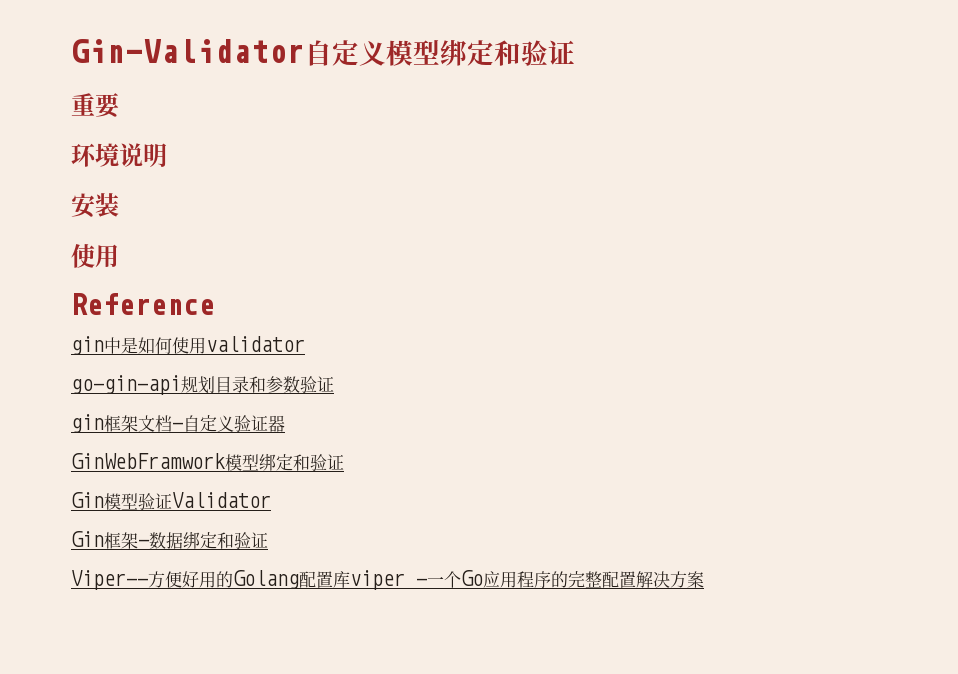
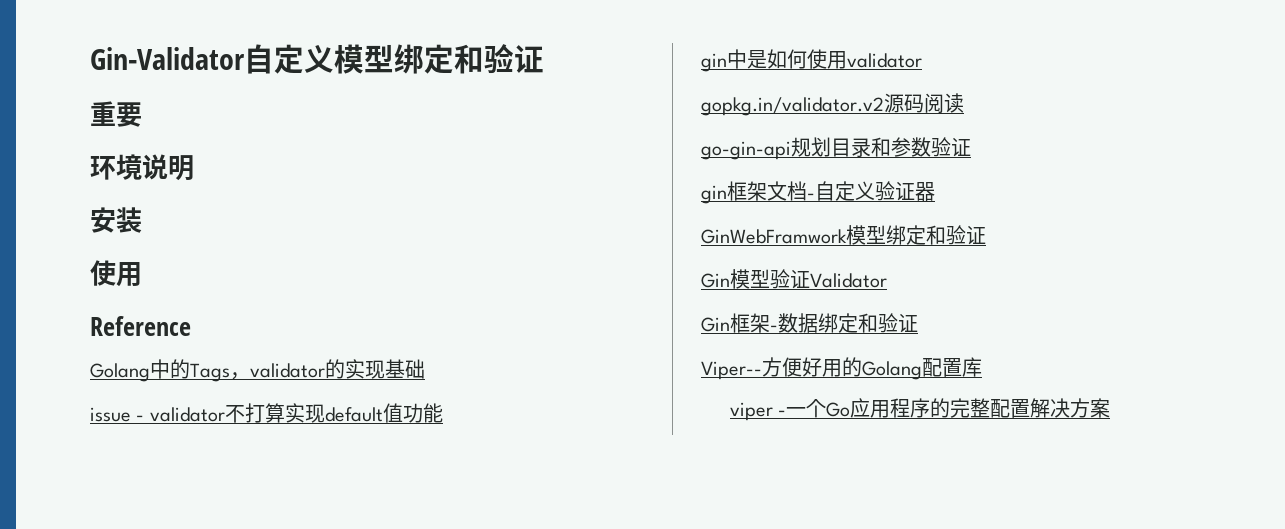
+ Golang中的Tags，validator的实现基础
+ issue - validator不打算实现default值功能
+ gopkg.in/validator.v2源码阅读
- Viper--方便好用的Golang配置库viper -一个Go应用程序的完整配置解决方案
+ Viper--方便好用的Golang配置库
+ viper -一个Go应用程序的完整配置解决方案

